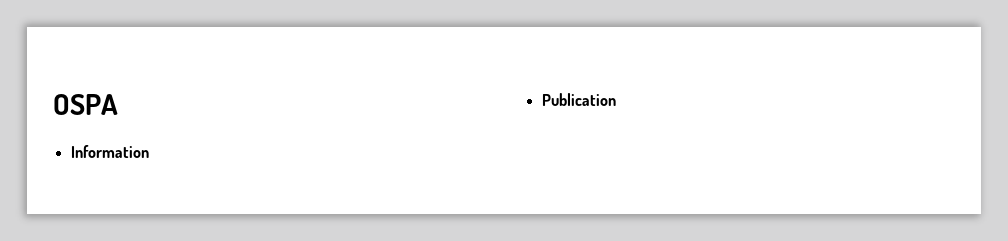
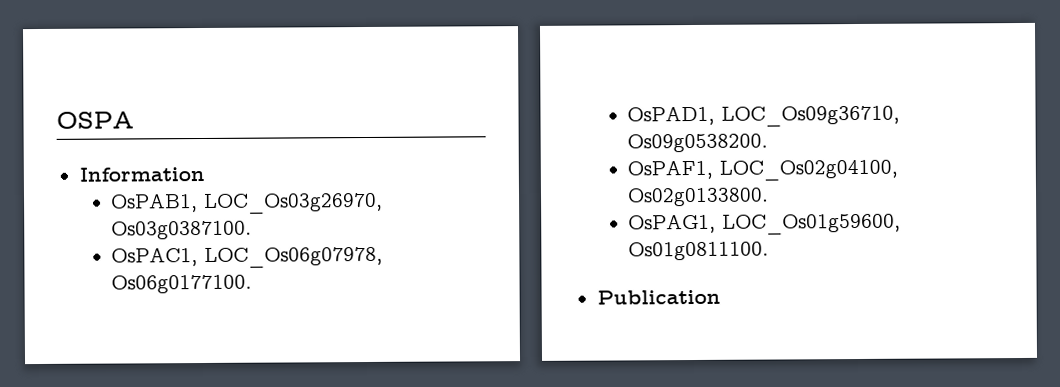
+ OsPAB1, LOC_Os03g26970, Os03g0387100.
+ OsPAC1, LOC_Os06g07978, Os06g0177100.
+ OsPAD1, LOC_Os09g36710, Os09g0538200.
+ OsPAF1, LOC_Os02g04100, Os02g0133800.
+ OsPAG1, LOC_Os01g59600, Os01g0811100.

